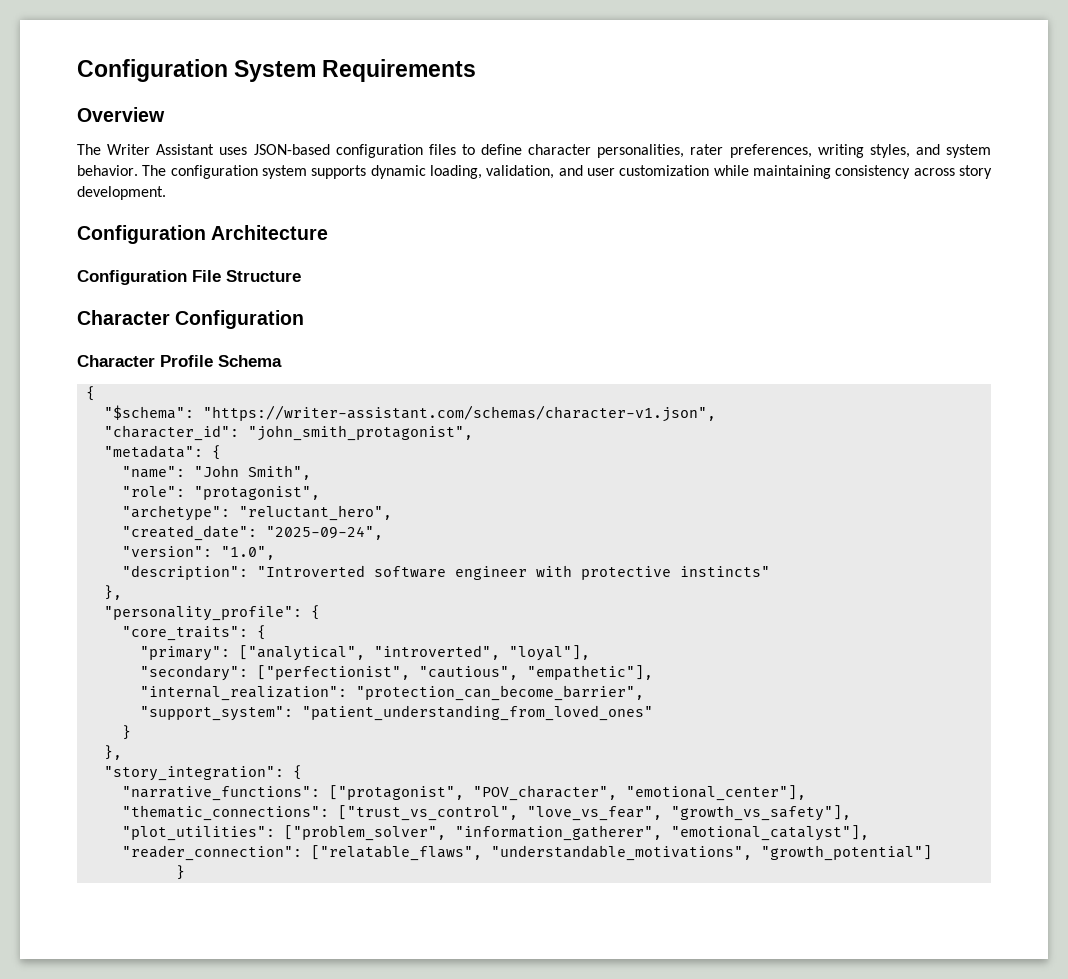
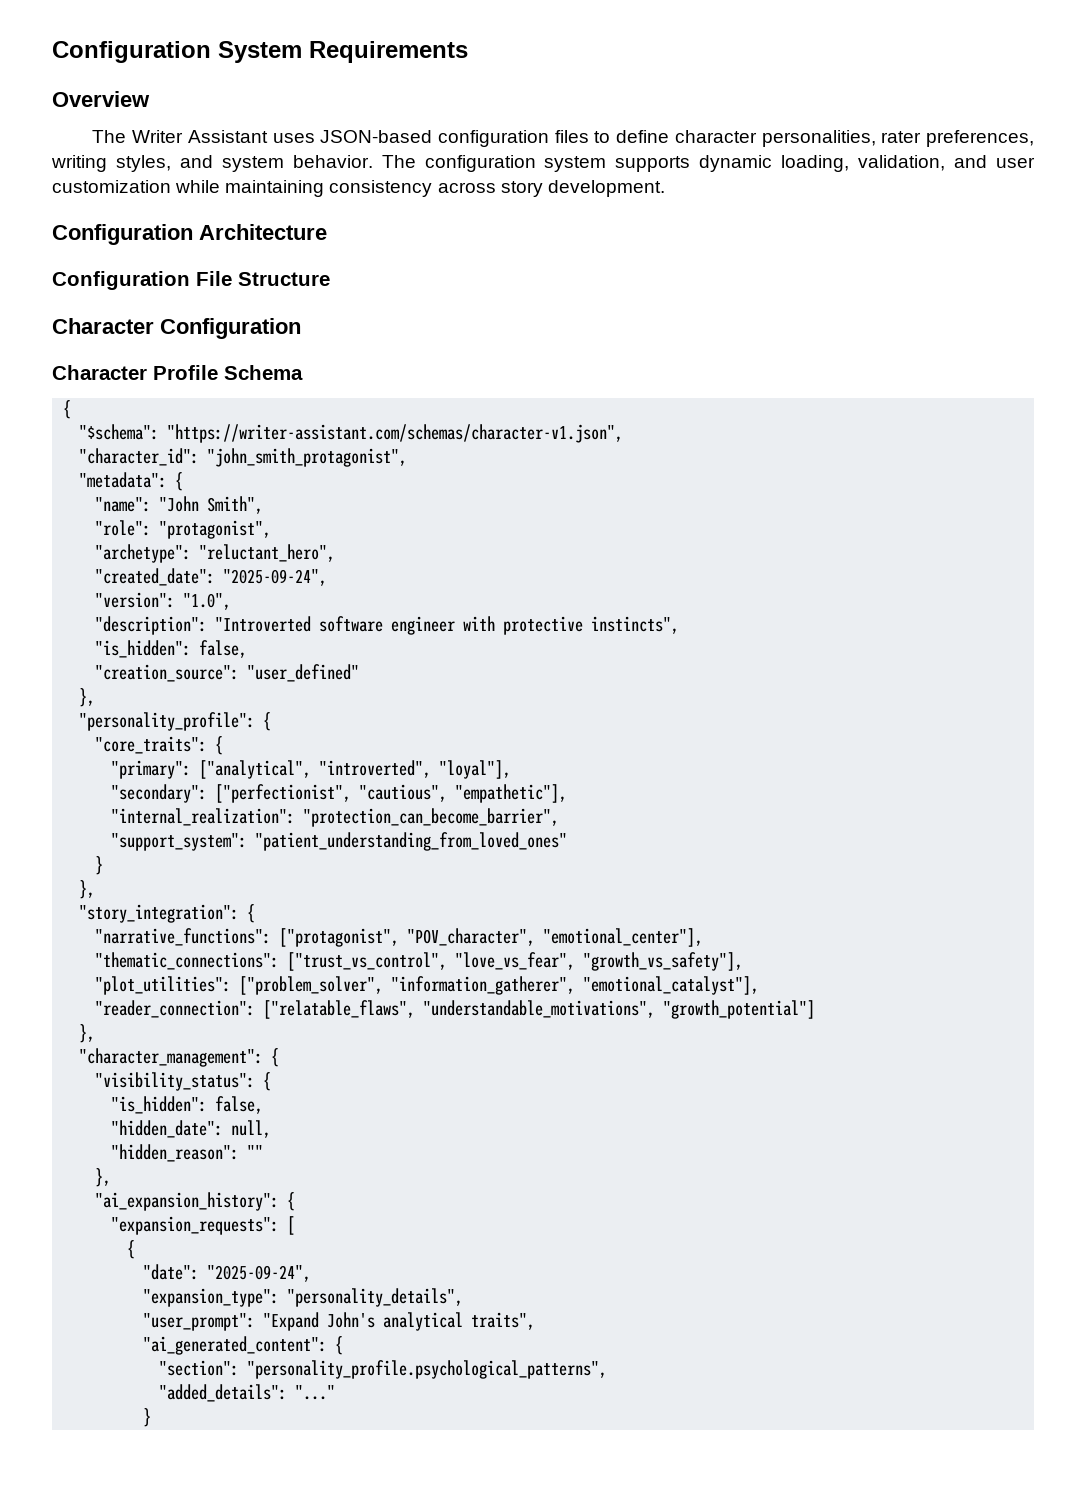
- "description": "Introverted software engineer with protective instincts"
+ "description": "Introverted software engineer with protective instincts",
+ "is_hidden": false,
+ "creation_source": "user_defined"
  "reader_connection": ["relatable_flaws", "understandable_motivations", "growth_potential"]
+ },
+ "character_management": {
+ "visibility_status": {
+ "is_hidden": false,
+ "hidden_date": null,
+ "hidden_reason": ""
+ },
+ "ai_expansion_history": {
+ "expansion_requests": [
+ {
+ "date": "2025-09-24",
+ "expansion_type": "personality_details",
+ "user_prompt": "Expand John's analytical traits",
+ "ai_generated_content": {
+ "section": "personality_profile.psychological_patterns",
+ "added_details": "..."

